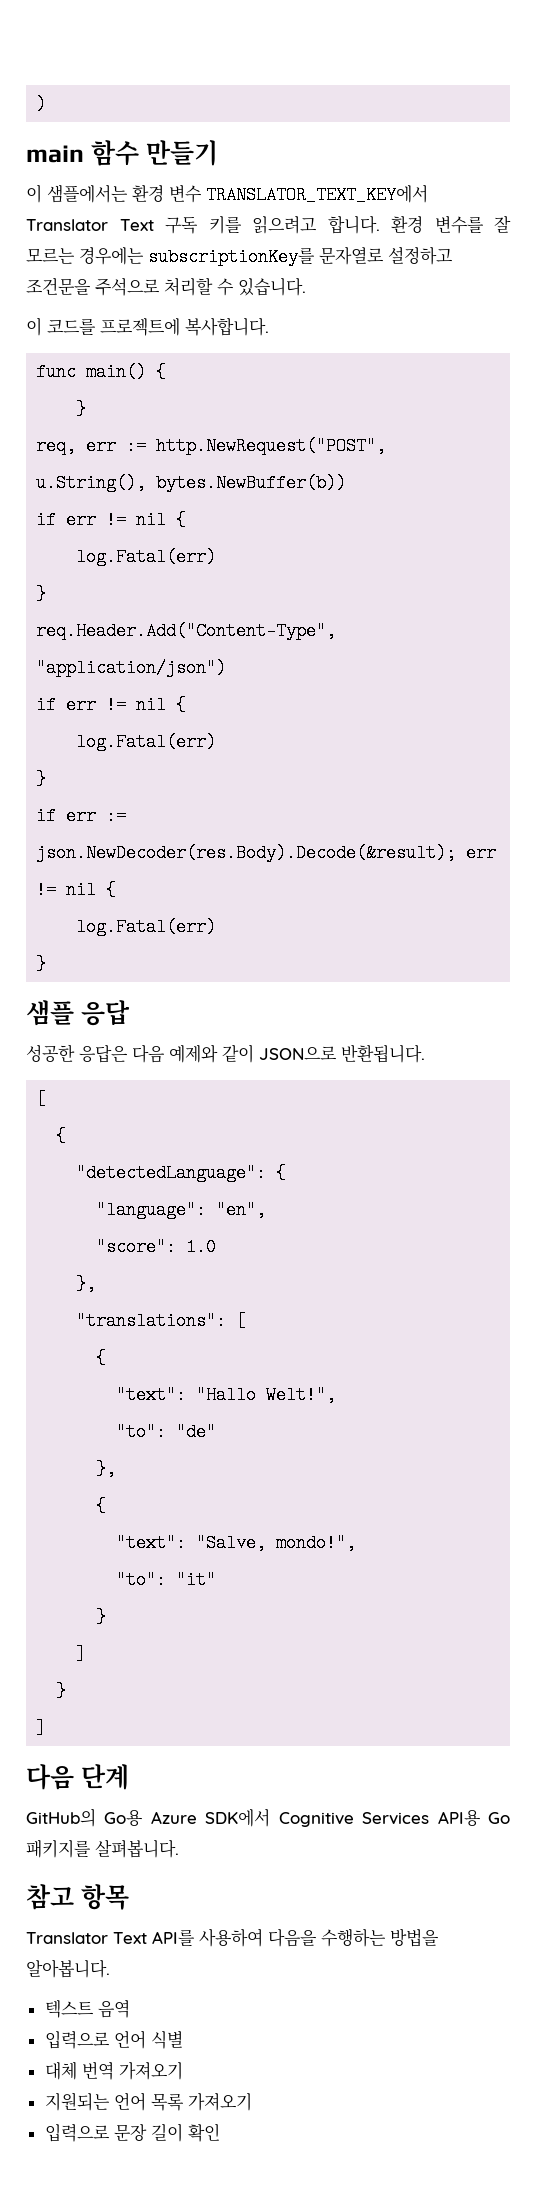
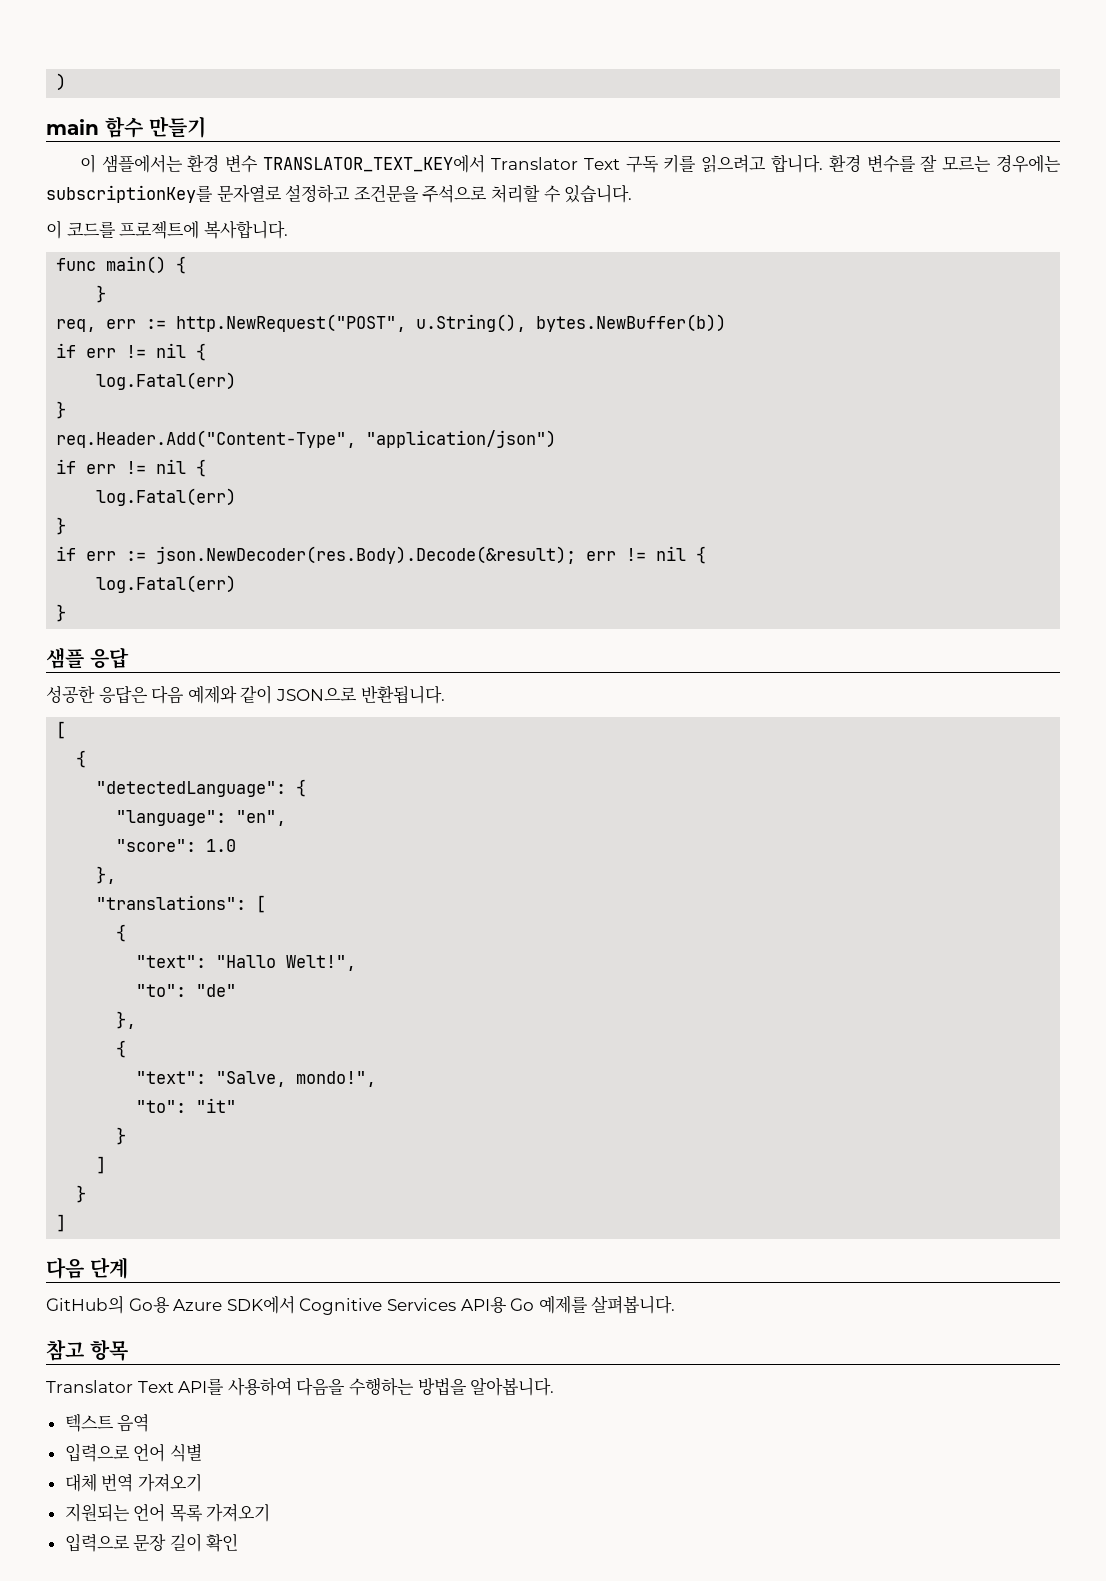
- GitHub의 Go용 Azure SDK에서 Cognitive Services API용 Go 패키지를 살펴봅니다.
+ GitHub의 Go용 Azure SDK에서 Cognitive Services API용 Go 예제를 살펴봅니다.

